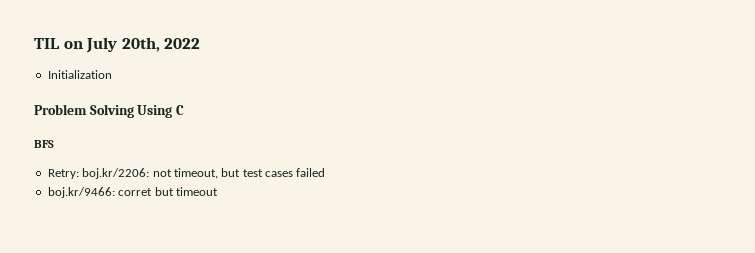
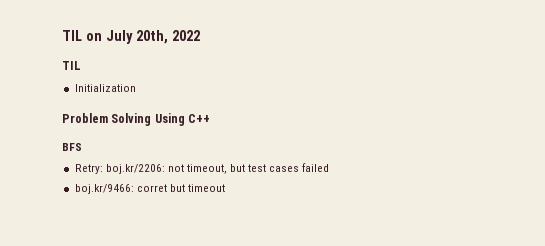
  TIL on July 20th, 2022
+ TIL
- Problem Solving Using C
+ Problem Solving Using C++

